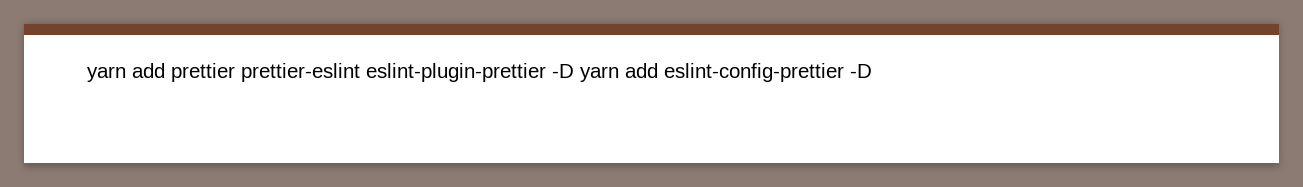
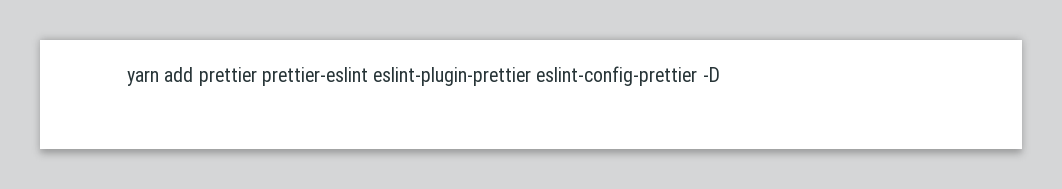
- yarn add prettier prettier-eslint eslint-plugin-prettier -D yarn add eslint-config-prettier -D
+ yarn add prettier prettier-eslint eslint-plugin-prettier eslint-config-prettier -D

